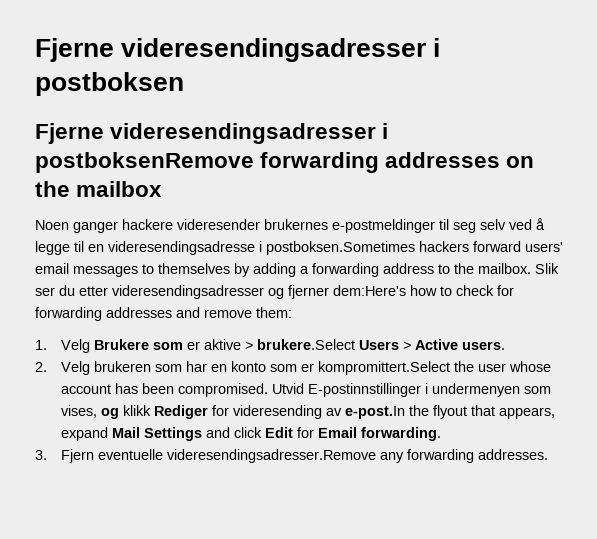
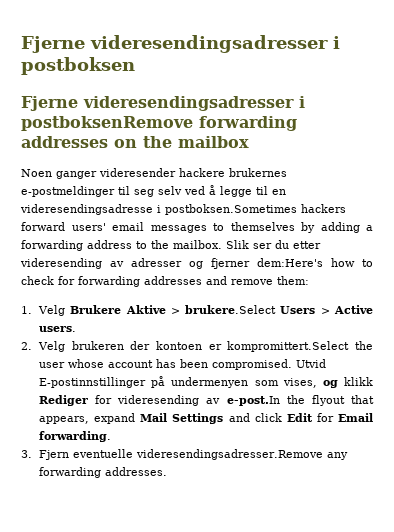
- Noen ganger hackere videresender brukernes e-postmeldinger til seg selv ved å legge til en videresendingsadresse i postboksen.Sometimes hackers forward users' email messages to themselves by adding a forwarding address to the mailbox.
+ Noen ganger videresender hackere brukernes e-postmeldinger til seg selv ved å legge til en videresendingsadresse i postboksen.Sometimes hackers forward users' email messages to themselves by adding a forwarding address to the mailbox.
- Slik ser du etter videresendingsadresser og fjerner dem:Here's how to check for forwarding addresses and remove them:
+ Slik ser du etter videresending av adresser og fjerner dem:Here's how to check for forwarding addresses and remove them:
- 1. Velg Brukere som er aktive > brukere.Select Users > Active users.
+ 1. Velg Brukere Aktive > brukere.Select Users > Active users.
- 2. Velg brukeren som har en konto som er kompromittert.Select the user whose account has been compromised.
+ 2. Velg brukeren der kontoen er kompromittert.Select the user whose account has been compromised.
- Utvid E-postinnstillinger i undermenyen som vises, og klikk Rediger for videresending av e-post.In the flyout that appears, expand Mail Settings and click Edit for Email forwarding.
+ Utvid E-postinnstillinger på undermenyen som vises, og klikk Rediger for videresending av e-post.In the flyout that appears, expand Mail Settings and click Edit for Email forwarding.

